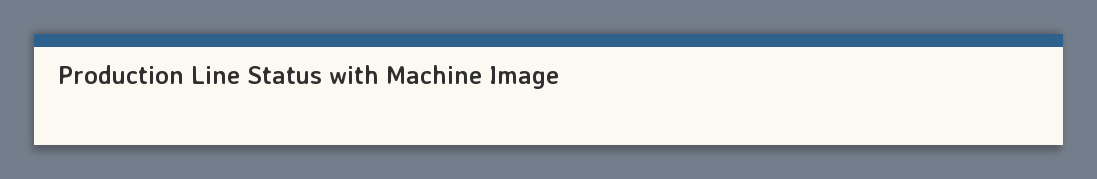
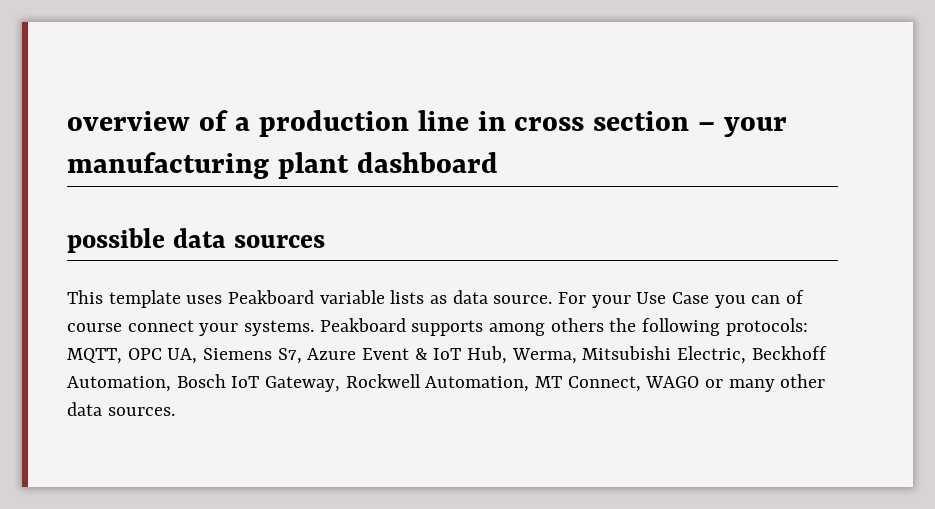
- Production Line Status with Machine Image
+ overview of a production line in cross section – your manufacturing plant dashboard
+ possible data sources
+ This template uses Peakboard variable lists as data source. For your Use Case you can of course connect your systems. Peakboard supports among others the following protocols: MQTT, OPC UA, Siemens S7, Azure Event & IoT Hub, Werma, Mitsubishi Electric, Beckhoff Automation, Bosch IoT Gateway, Rockwell Automation, MT Connect, WAGO or many other data sources.

